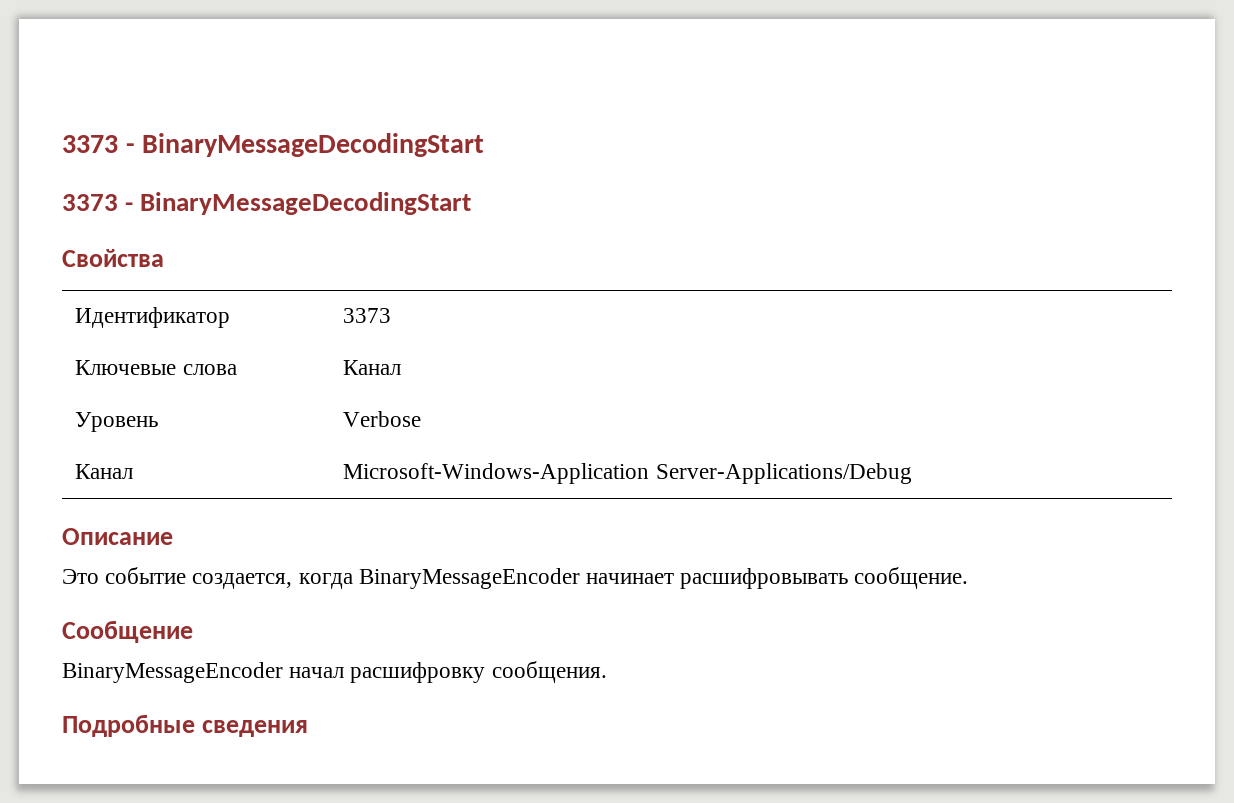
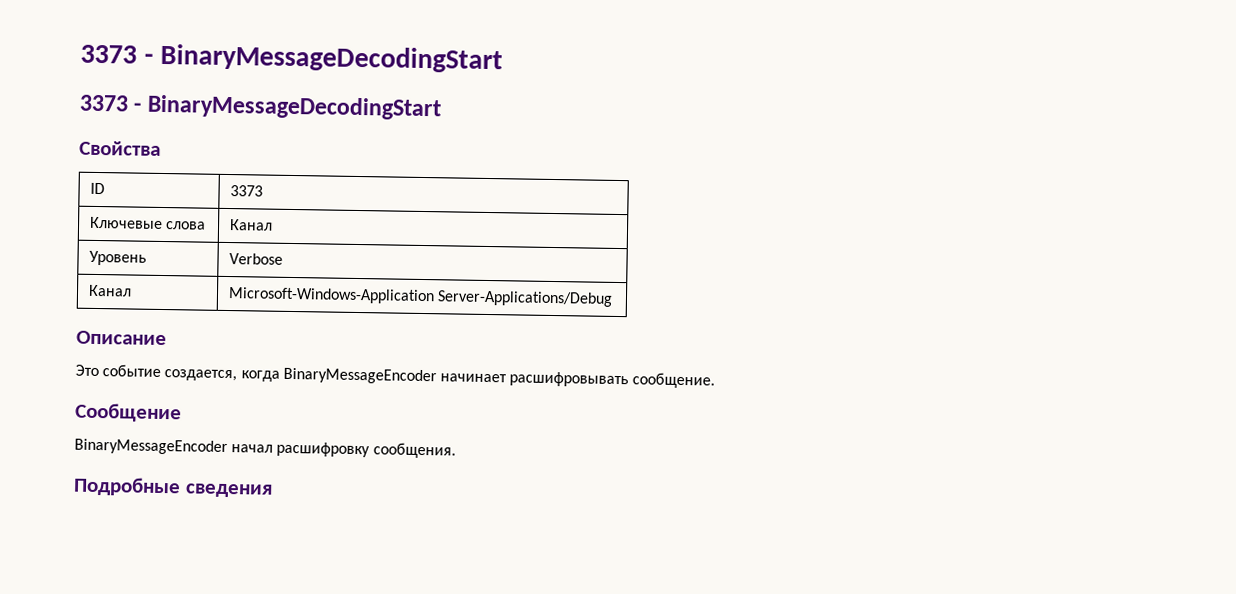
- Идентификатор | 3373
+ ID | 3373

